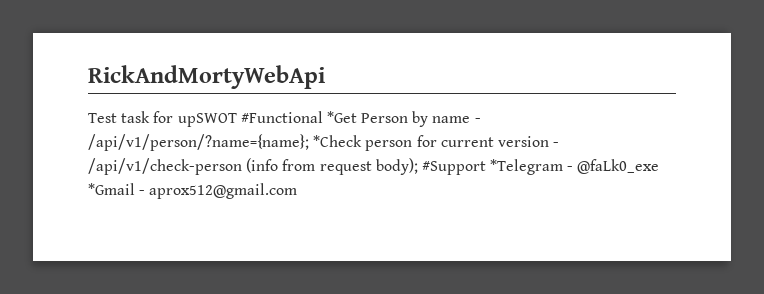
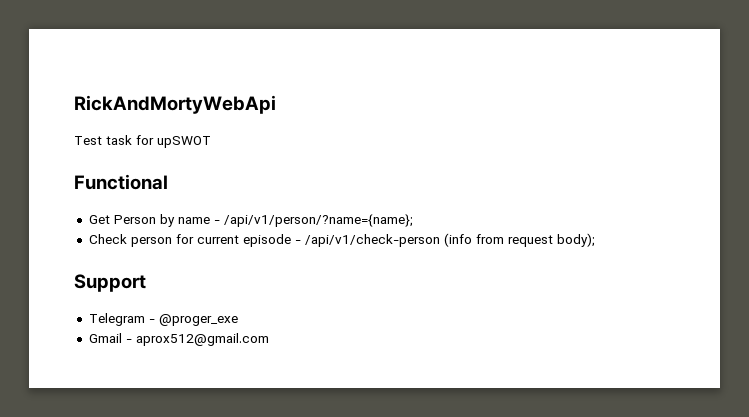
- Test task for upSWOT #Functional *Get Person by name - /api/v1/person/?name={name}; *Check person for current version - /api/v1/check-person (info from request body); #Support *Telegram - @faLk0_exe *Gmail - aprox512@gmail.com
+ Test task for upSWOT
+ Functional
+ Get Person by name - /api/v1/person/?name={name};
+ Check person for current episode - /api/v1/check-person (info from request body);
+ Support
+ Telegram - @proger_exe
+ Gmail - aprox512@gmail.com

